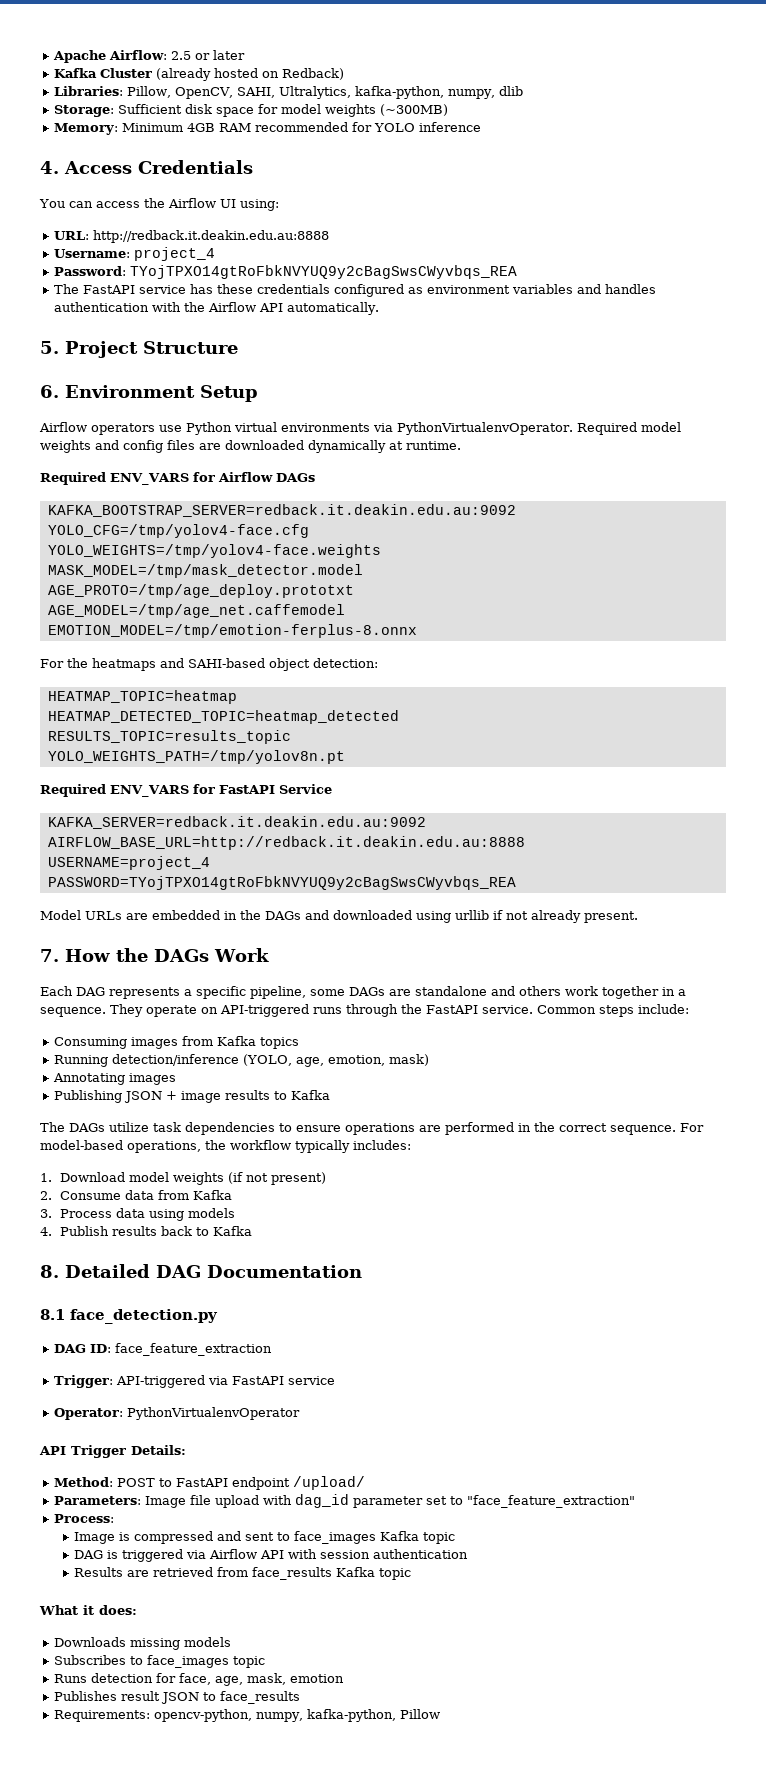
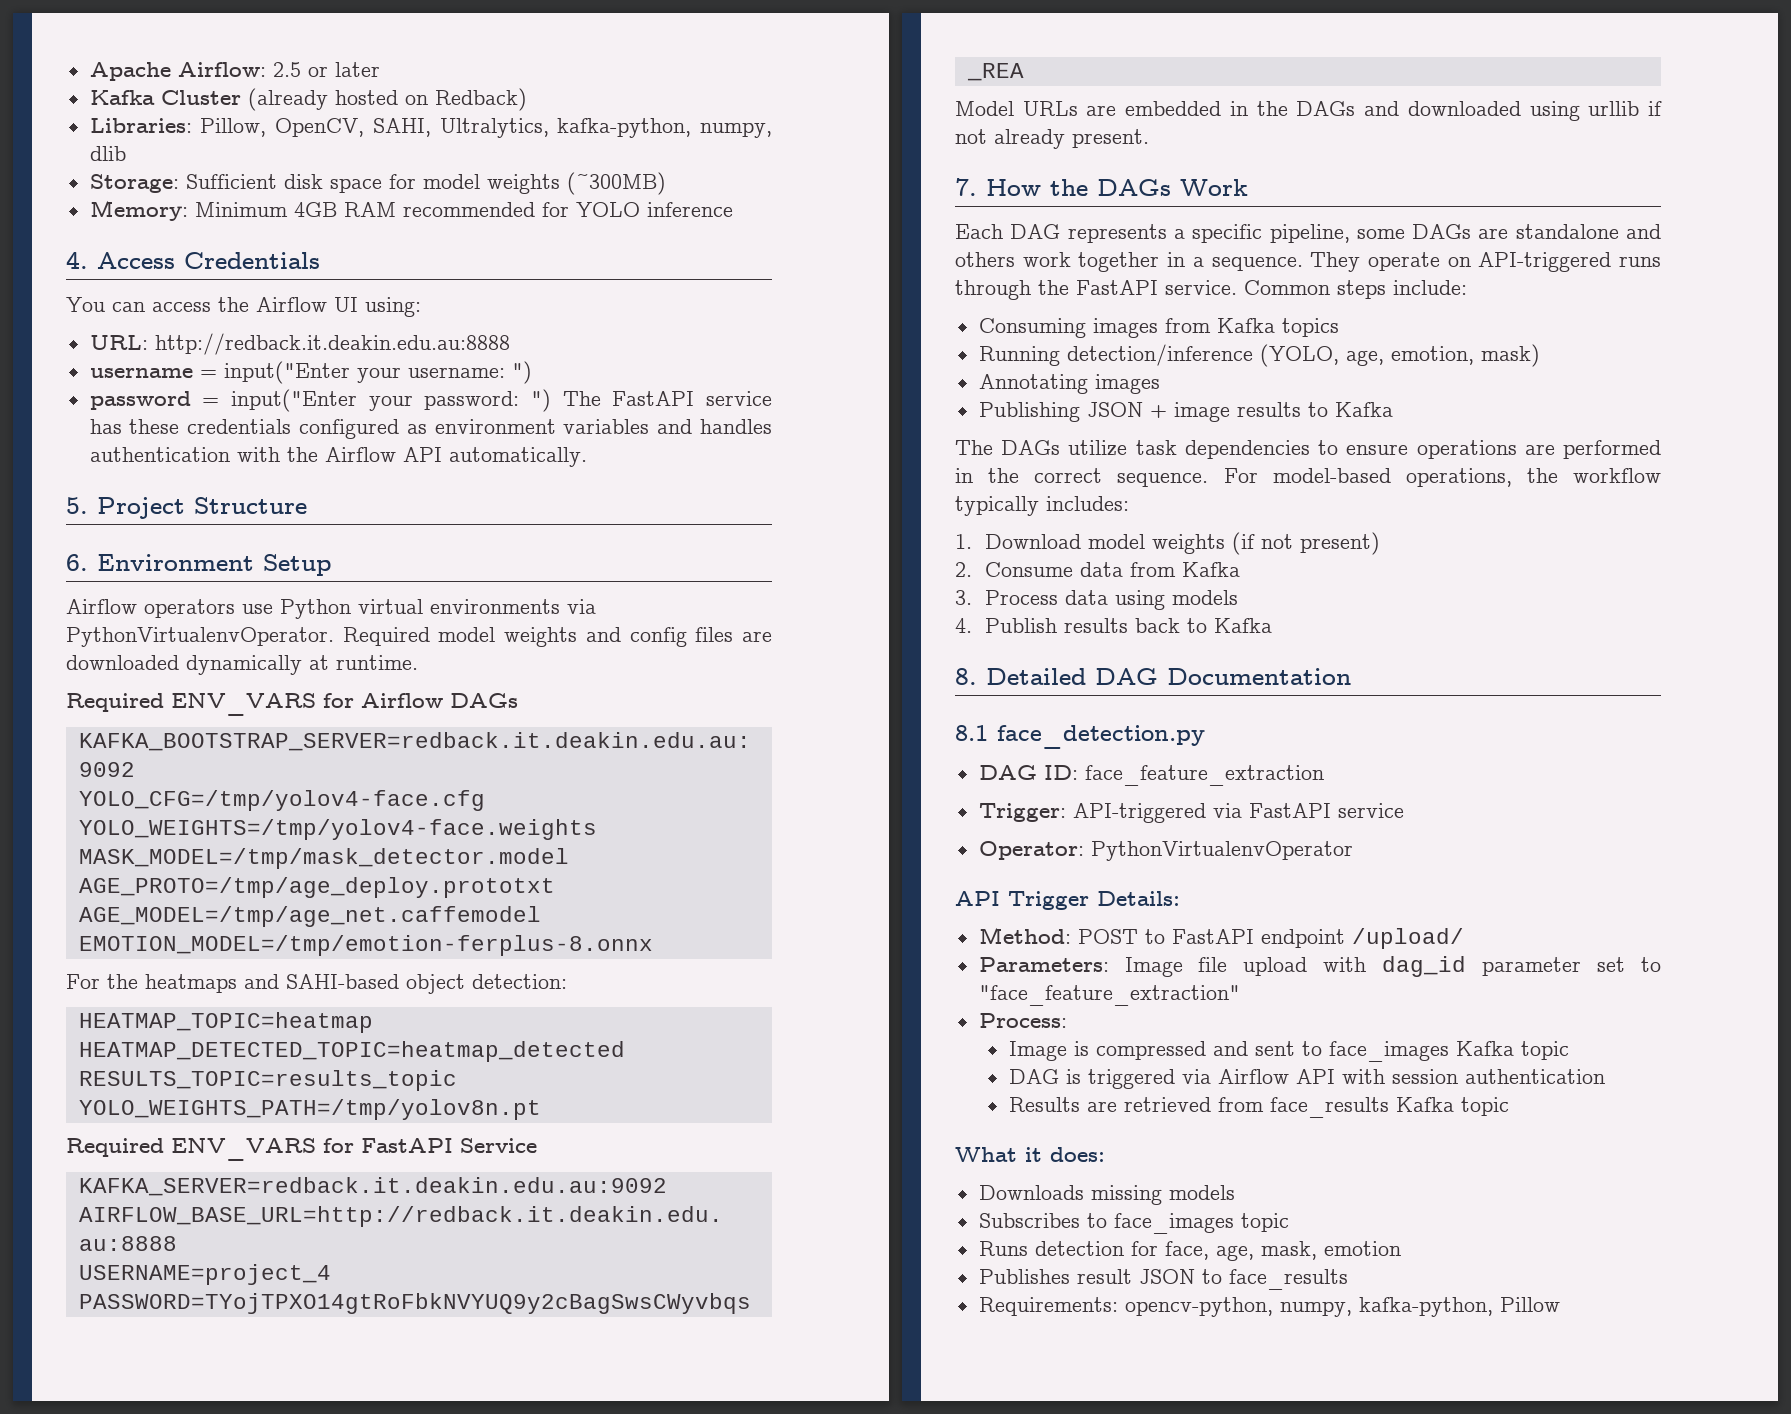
- Username: project_4
- Password: TYojTPXO14gtRoFbkNVYUQ9y2cBagSwsCWyvbqs_REA
- The FastAPI service has these credentials configured as environment variables and handles authentication with the Airflow API automatically.
+ username = input("Enter your username: ")
+ password = input("Enter your password: ") The FastAPI service has these credentials configured as environment variables and handles authentication with the Airflow API automatically.

